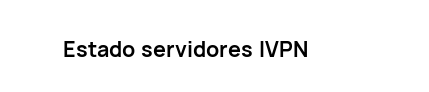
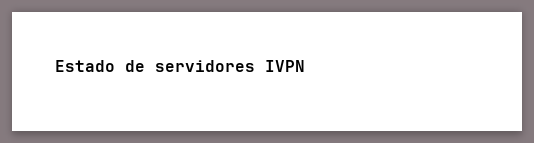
- Estado servidores IVPN
+ Estado de servidores IVPN

